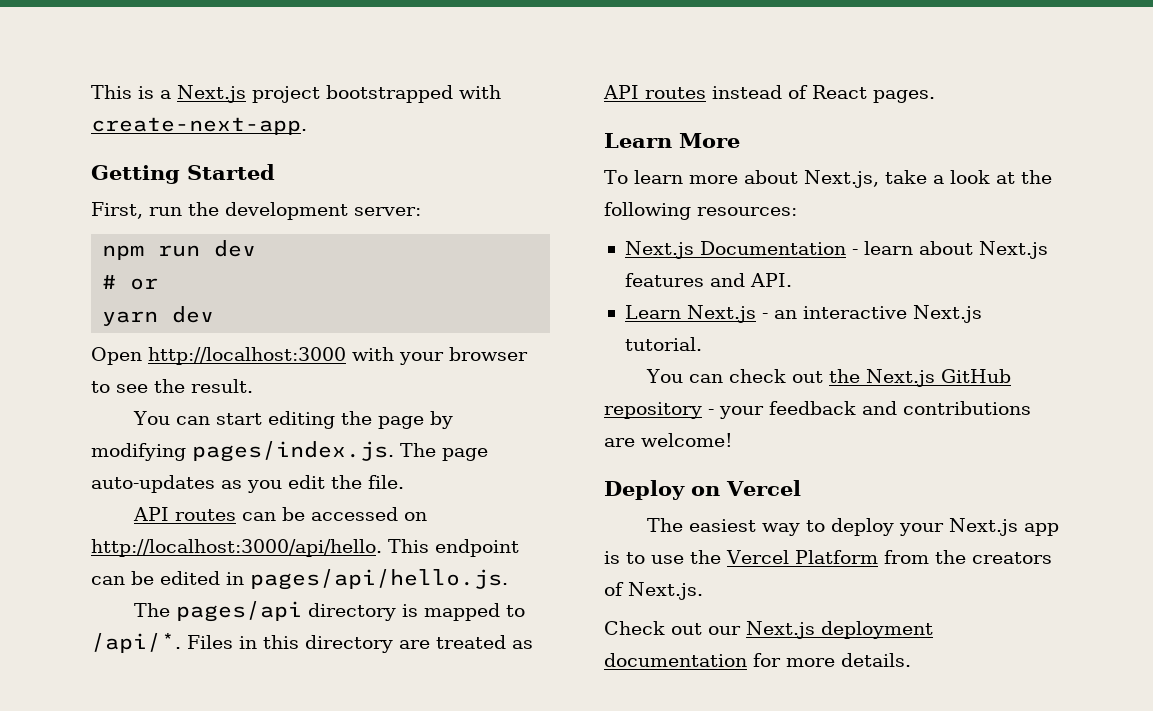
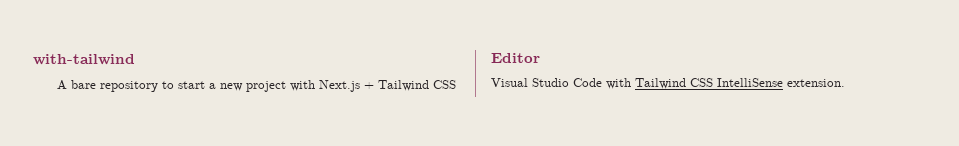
- This is a Next.js project bootstrapped with create-next-app.
- Getting Started
- First, run the development server:
- npm run dev
- # or
- yarn dev
- Open http://localhost:3000 with your browser to see the result.
- You can start editing the page by modifying pages/index.js. The page auto-updates as you edit the file.
- API routes can be accessed on http://localhost:3000/api/hello. This endpoint can be edited in pages/api/hello.js.
- The pages/api directory is mapped to /api/*. Files in this directory are treated as API routes instead of React pages.
- Learn More
- To learn more about Next.js, take a look at the following resources:
- Next.js Documentation - learn about Next.js features and API.
- Learn Next.js - an interactive Next.js tutorial.
- You can check out the Next.js GitHub repository - your feedback and contributions are welcome!
- Deploy on Vercel
- The easiest way to deploy your Next.js app is to use the Vercel Platform from the creators of Next.js.
- Check out our Next.js deployment documentation for more details.
+ with-tailwind
+ A bare repository to start a new project with Next.js + Tailwind CSS
+ Editor
+ Visual Studio Code with Tailwind CSS IntelliSense extension.

